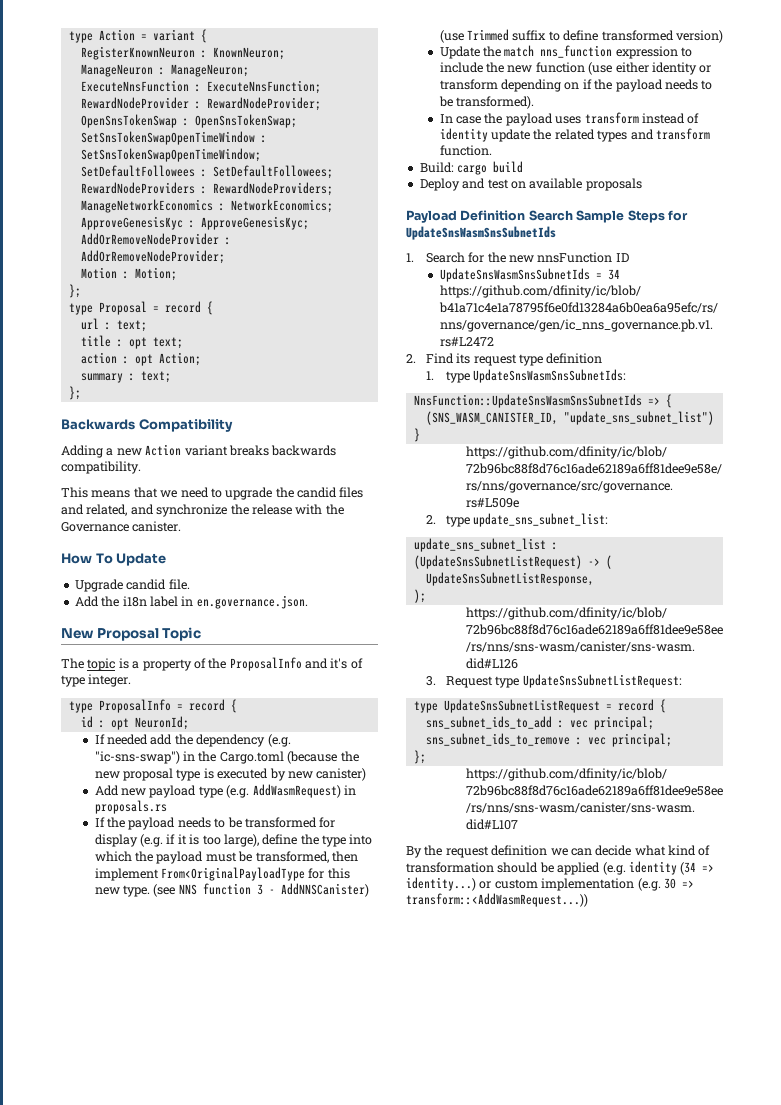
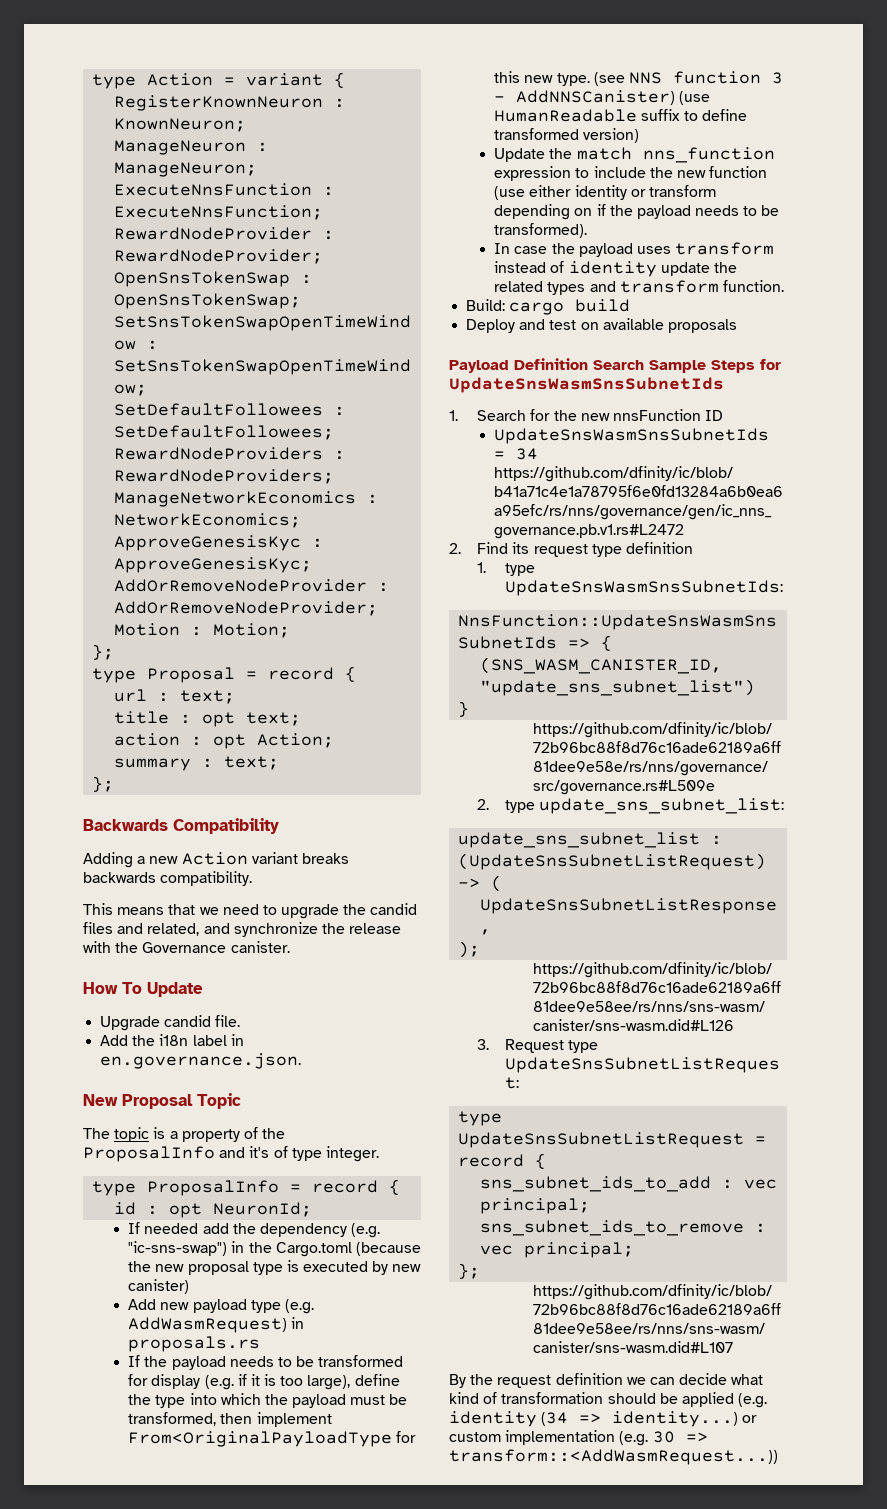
- (see NNS function 3 - AddNNSCanister) (use Trimmed suffix to define transformed version)
+ (see NNS function 3 - AddNNSCanister) (use HumanReadable suffix to define transformed version)

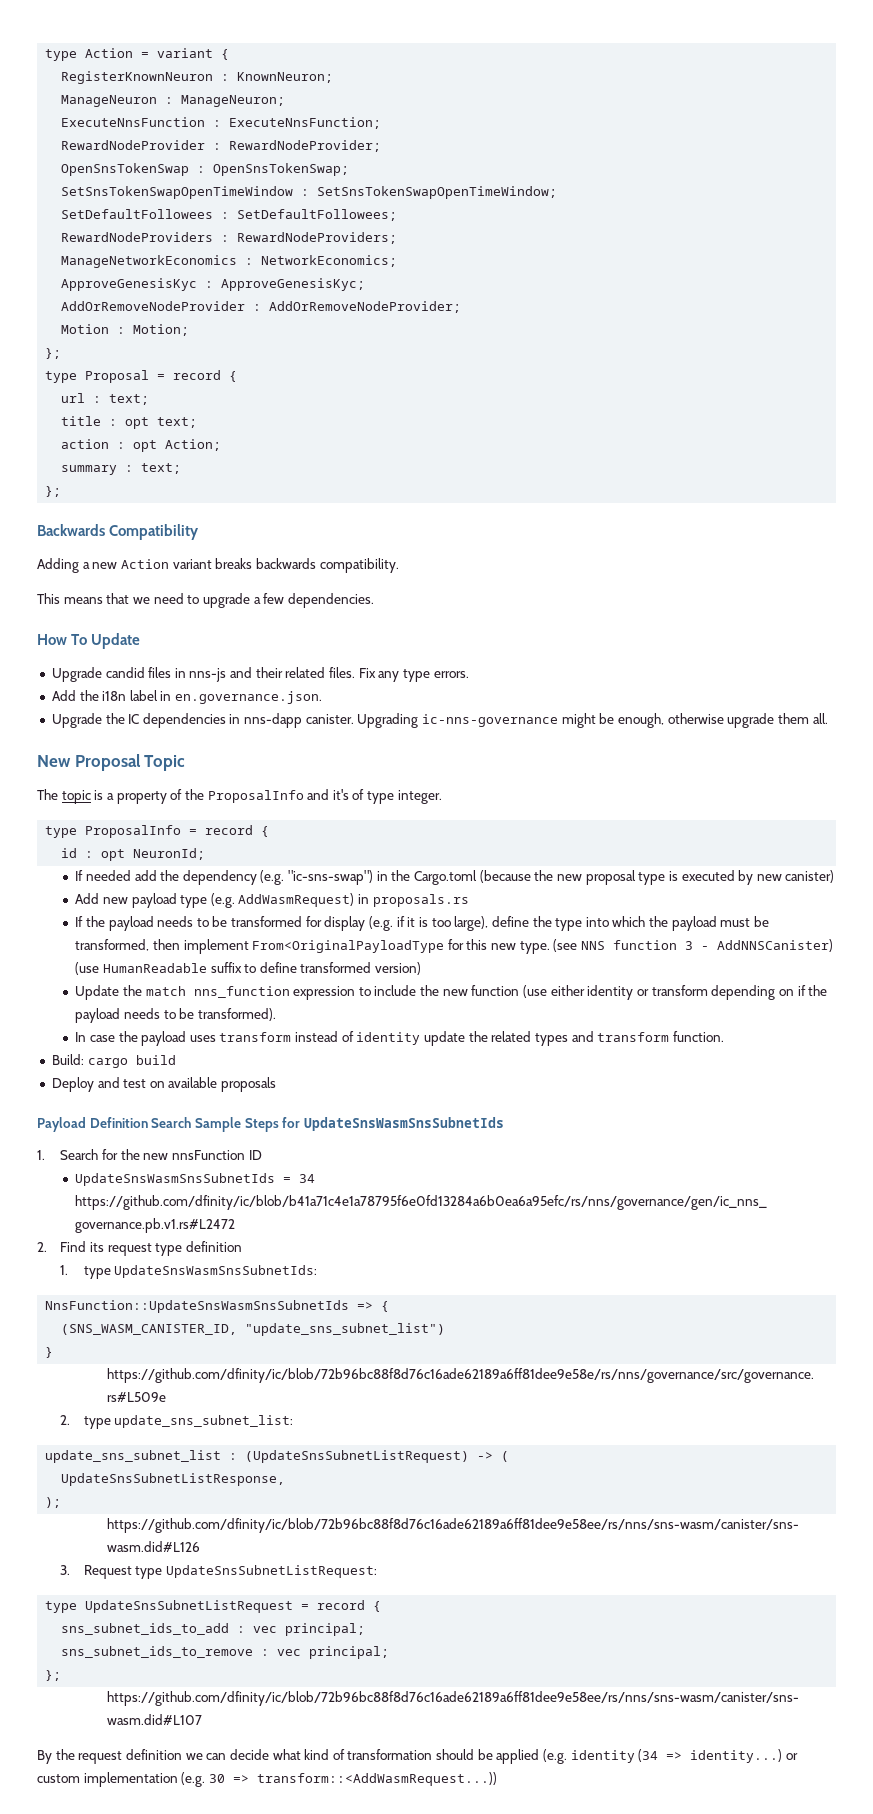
- This means that we need to upgrade the candid files and related, and synchronize the release with the Governance canister.
+ This means that we need to upgrade a few dependencies.
- Upgrade candid file.
+ Upgrade candid files in nns-js and their related files. Fix any type errors.
+ Upgrade the IC dependencies in nns-dapp canister. Upgrading ic-nns-governance might be enough, otherwise upgrade them all.

